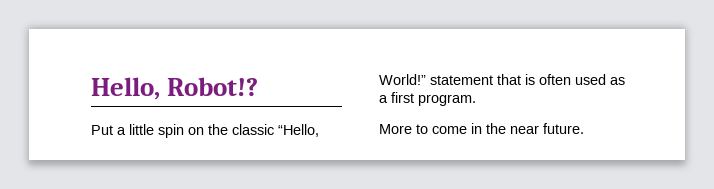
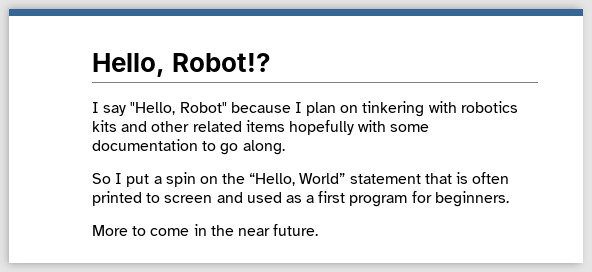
- Put a little spin on the classic “Hello, World!” statement that is often used as a first program.
+ I say "Hello, Robot" because I plan on tinkering with robotics kits and other related items hopefully with some documentation to go along.
+ So I put a spin on the “Hello, World” statement that is often printed to screen and used as a first program for beginners.

